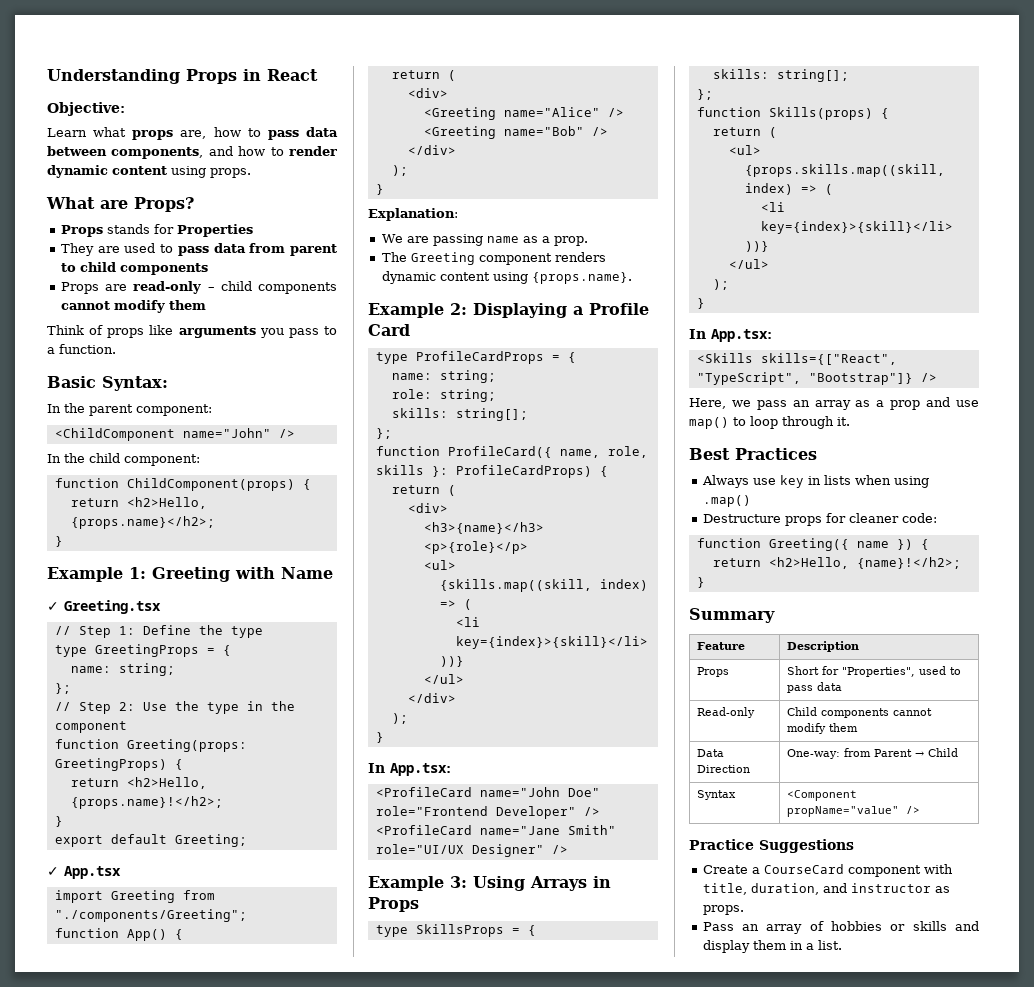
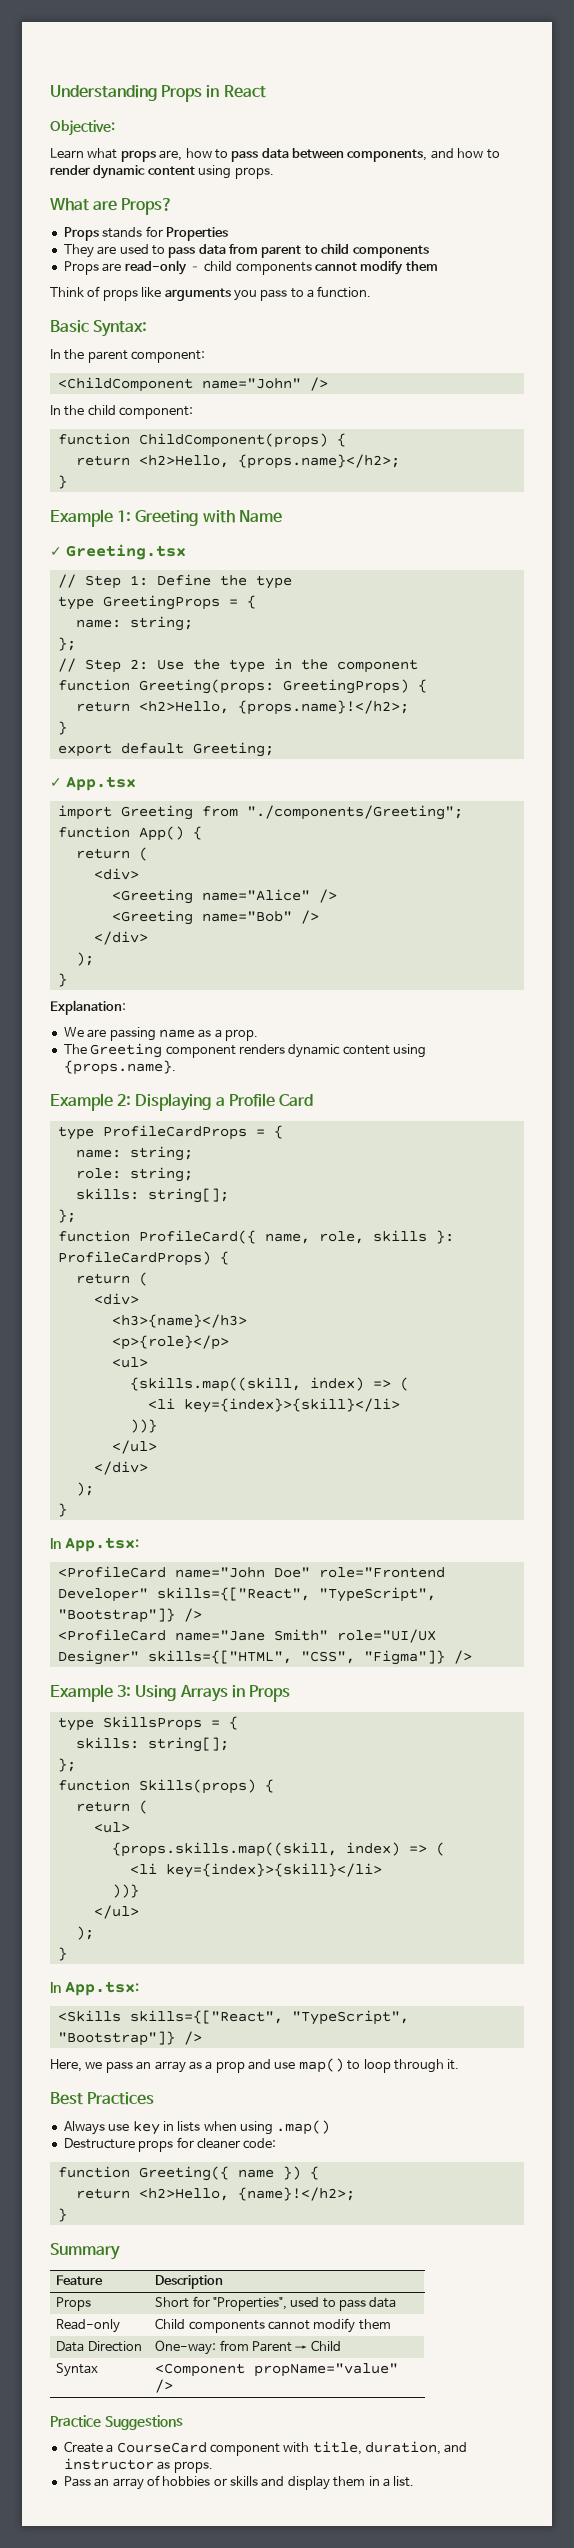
- <ProfileCard name="John Doe" role="Frontend Developer" />
+ <ProfileCard name="John Doe" role="Frontend Developer" skills={["React", "TypeScript", "Bootstrap"]} />
- <ProfileCard name="Jane Smith" role="UI/UX Designer" />
+ <ProfileCard name="Jane Smith" role="UI/UX Designer" skills={["HTML", "CSS", "Figma"]} />

